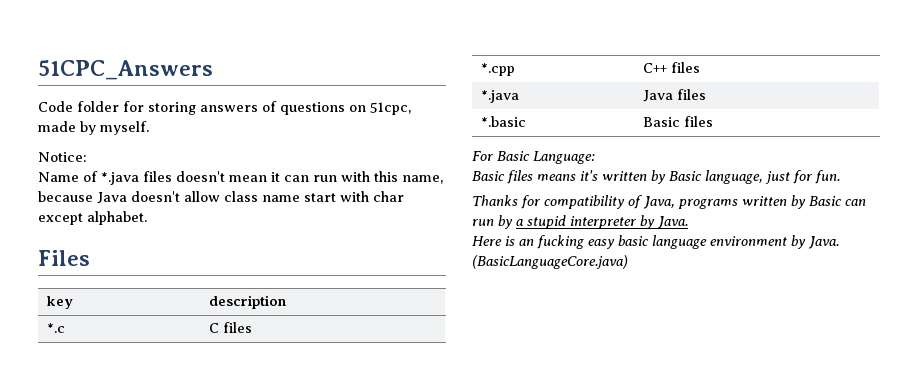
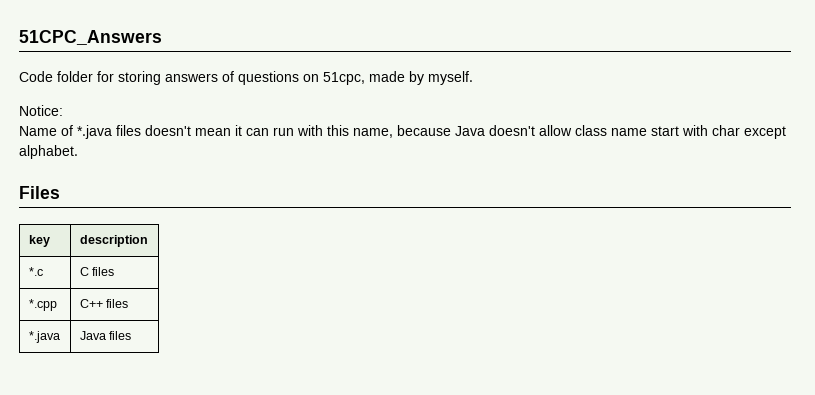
- *.basic | Basic files
- For Basic Language:
- Basic files means it's written by Basic language, just for fun.
- Thanks for compatibility of Java, programs written by Basic can run by a stupid interpreter by Java.
- Here is an fucking easy basic language environment by Java. (BasicLanguageCore.java)

